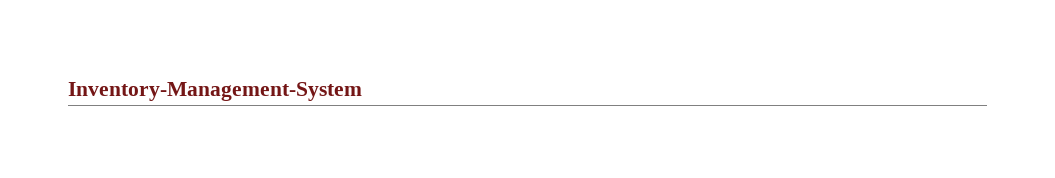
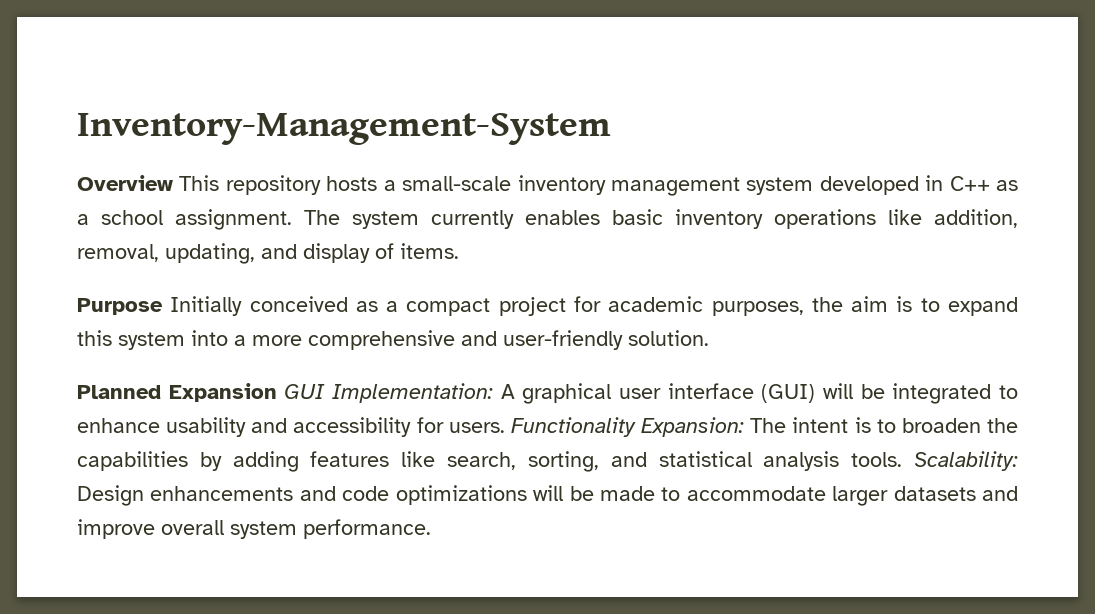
+ Overview This repository hosts a small-scale inventory management system developed in C++ as a school assignment. The system currently enables basic inventory operations like addition, removal, updating, and display of items.
+ Purpose Initially conceived as a compact project for academic purposes, the aim is to expand this system into a more comprehensive and user-friendly solution.
+ Planned Expansion GUI Implementation: A graphical user interface (GUI) will be integrated to enhance usability and accessibility for users. Functionality Expansion: The intent is to broaden the capabilities by adding features like search, sorting, and statistical analysis tools. Scalability: Design enhancements and code optimizations will be made to accommodate larger datasets and improve overall system performance.

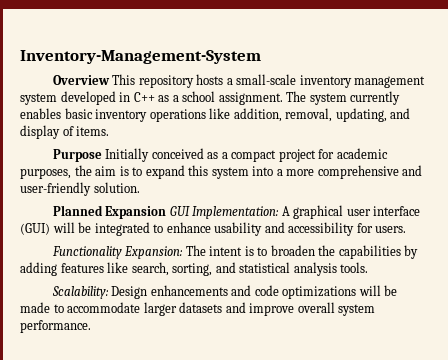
- Planned Expansion GUI Implementation: A graphical user interface (GUI) will be integrated to enhance usability and accessibility for users. Functionality Expansion: The intent is to broaden the capabilities by adding features like search, sorting, and statistical analysis tools. Scalability: Design enhancements and code optimizations will be made to accommodate larger datasets and improve overall system performance.
+ Planned Expansion GUI Implementation: A graphical user interface (GUI) will be integrated to enhance usability and accessibility for users.
+ Functionality Expansion: The intent is to broaden the capabilities by adding features like search, sorting, and statistical analysis tools.
+ Scalability: Design enhancements and code optimizations will be made to accommodate larger datasets and improve overall system performance.

